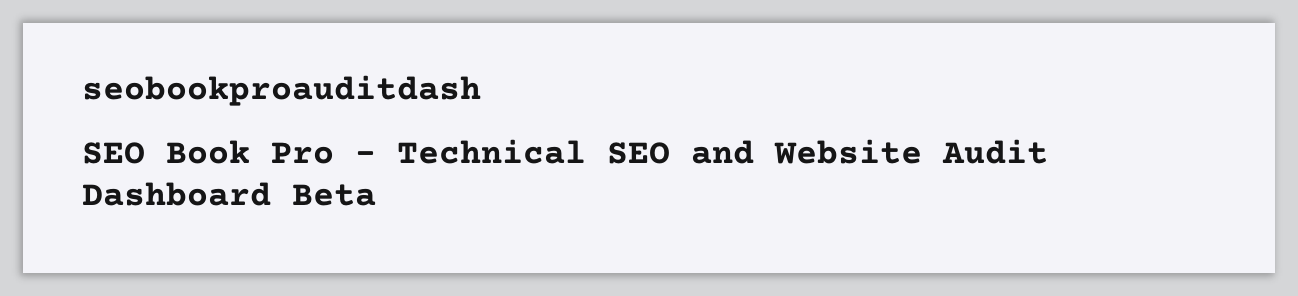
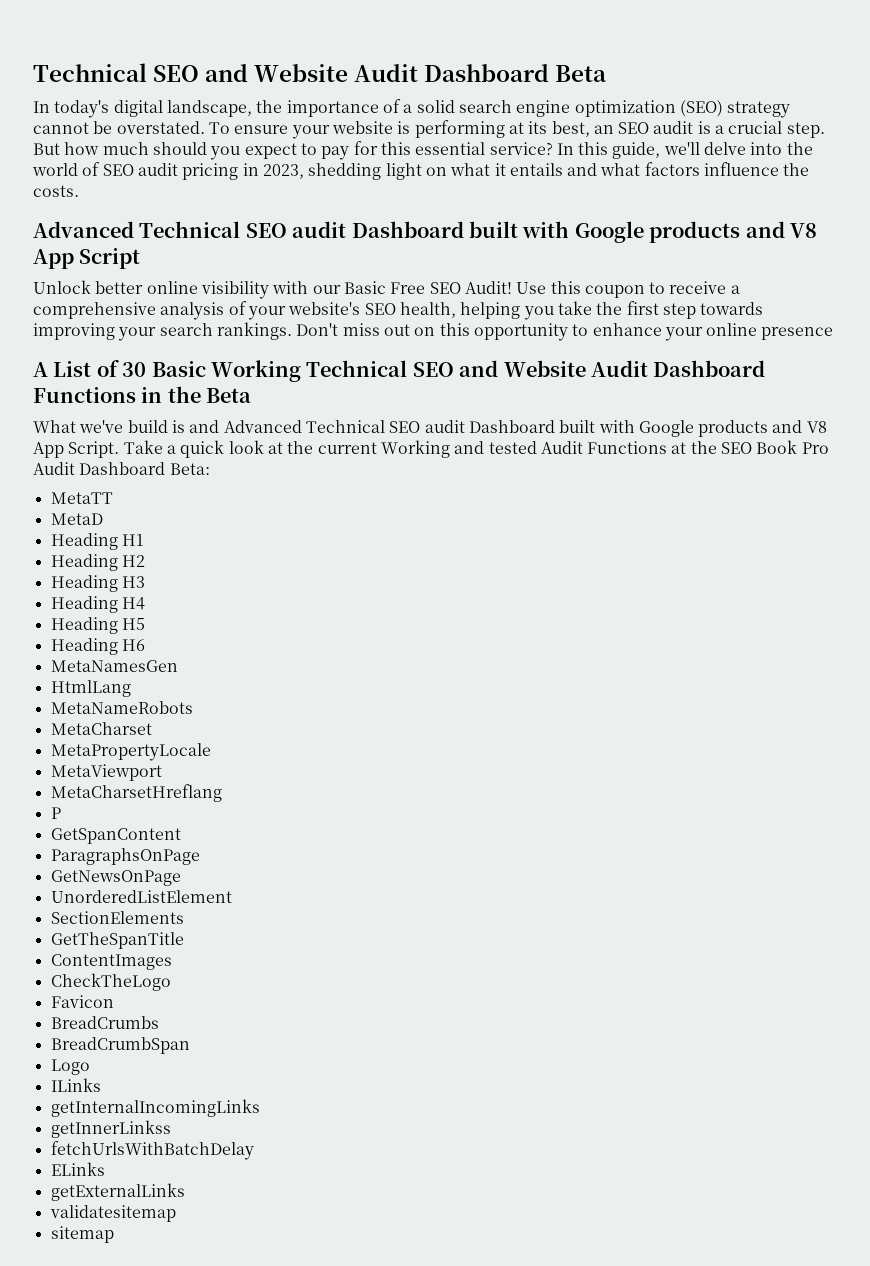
- seobookproauditdash
- SEO Book Pro – Technical SEO and Website Audit Dashboard Beta
+ Technical SEO and Website Audit Dashboard Beta
+ In today's digital landscape, the importance of a solid search engine optimization (SEO) strategy cannot be overstated. To ensure your website is performing at its best, an SEO audit is a crucial step. But how much should you expect to pay for this essential service? In this guide, we'll delve into the world of SEO audit pricing in 2023, shedding light on what it entails and what factors influence the costs.
+ Advanced Technical SEO audit Dashboard built with Google products and V8 App Script
+ Unlock better online visibility with our Basic Free SEO Audit! Use this coupon to receive a comprehensive analysis of your website's SEO health, helping you take the first step towards improving your search rankings. Don't miss out on this opportunity to enhance your online presence
+ A List of 30 Basic Working Technical SEO and Website Audit Dashboard Functions in the Beta
+ What we've build is and Advanced Technical SEO audit Dashboard built with Google products and V8 App Script. Take a quick look at the current Working and tested Audit Functions at the SEO Book Pro Audit Dashboard Beta:
+ MetaTT
+ MetaD
+ Heading H1
+ Heading H2
+ Heading H3
+ Heading H4
+ Heading H5
+ Heading H6
+ MetaNamesGen
+ HtmlLang
+ MetaNameRobots
+ MetaCharset
+ MetaPropertyLocale
+ MetaViewport
+ MetaCharsetHreflang
+ P
+ GetSpanContent
+ ParagraphsOnPage
+ GetNewsOnPage
+ UnorderedListElement
+ SectionElements
+ GetTheSpanTitle
+ ContentImages
+ CheckTheLogo
+ Favicon
+ BreadCrumbs
+ BreadCrumbSpan
+ Logo
+ ILinks
+ getInternalIncomingLinks
+ getInnerLinkss
+ fetchUrlsWithBatchDelay
+ ELinks
+ getExternalLinks
+ validatesitemap
+ sitemap

